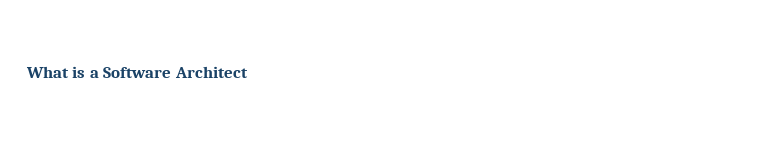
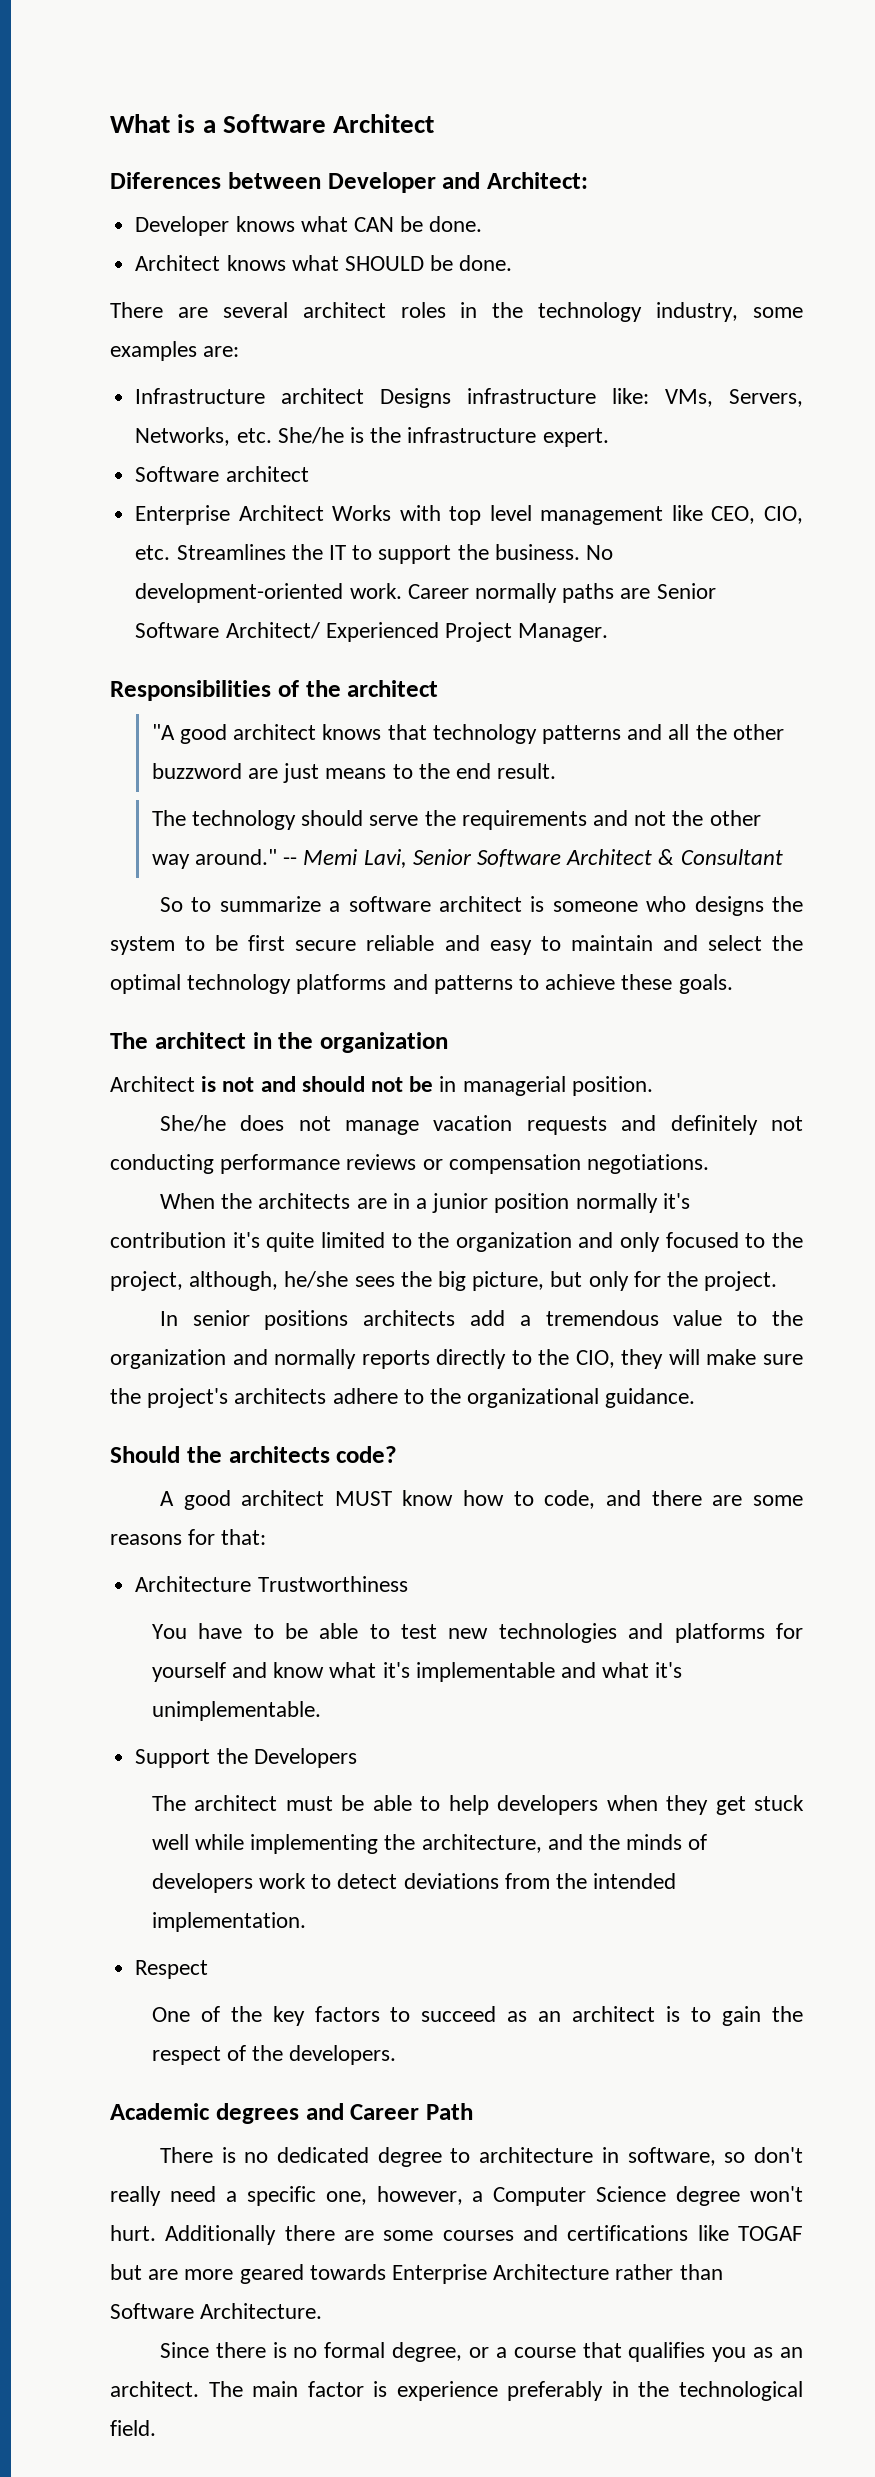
+ Diferences between Developer and Architect:
+ Developer knows what CAN be done.
+ Architect knows what SHOULD be done.
+ There are several architect roles in the technology industry, some examples are:
+ Infrastructure architect Designs infrastructure like: VMs, Servers, Networks, etc. She/he is the infrastructure expert.
+ Software architect
+ Enterprise Architect Works with top level management like CEO, CIO, etc. Streamlines the IT to support the business. No development-oriented work. Career normally paths are Senior Software Architect/ Experienced Project Manager.
+ Responsibilities of the architect
+ "A good architect knows that technology patterns and all the other buzzword are just means to the end result.
+ The technology should serve the requirements and not the other way around." -- Memi Lavi, Senior Software Architect & Consultant
+ So to summarize a software architect is someone who designs the system to be first secure reliable and easy to maintain and select the optimal technology platforms and patterns to achieve these goals.
+ The architect in the organization
+ Architect is not and should not be in managerial position.
+ She/he does not manage vacation requests and definitely not conducting performance reviews or compensation negotiations.
+ When the architects are in a junior position normally it's contribution it's quite limited to the organization and only focused to the project, although, he/she sees the big picture, but only for the project.
+ In senior positions architects add a tremendous value to the organization and normally reports directly to the CIO, they will make sure the project's architects adhere to the organizational guidance.
+ Should the architects code?
+ A good architect MUST know how to code, and there are some reasons for that:
+ Architecture Trustworthiness
+ You have to be able to test new technologies and platforms for yourself and know what it's implementable and what it's unimplementable.
+ Support the Developers
+ The architect must be able to help developers when they get stuck well while implementing the architecture, and the minds of developers work to detect deviations from the intended implementation.
+ Respect
+ One of the key factors to succeed as an architect is to gain the respect of the developers.
+ Academic degrees and Career Path
+ There is no dedicated degree to architecture in software, so don't really need a specific one, however, a Computer Science degree won't hurt. Additionally there are some courses and certifications like TOGAF but are more geared towards Enterprise Architecture rather than Software Architecture.
+ Since there is no formal degree, or a course that qualifies you as an architect. The main factor is experience preferably in the technological field.

